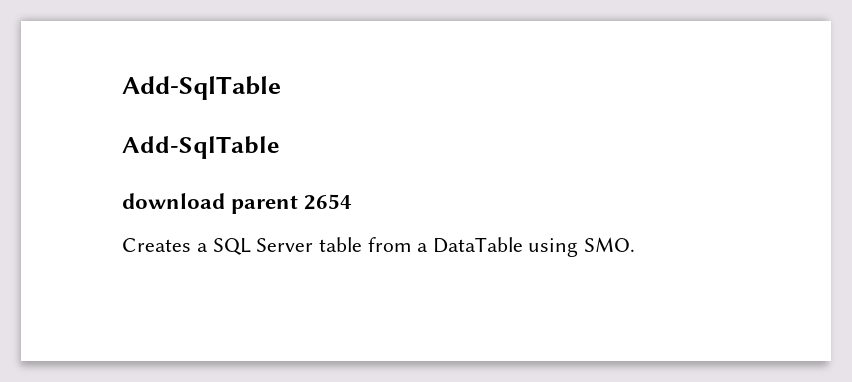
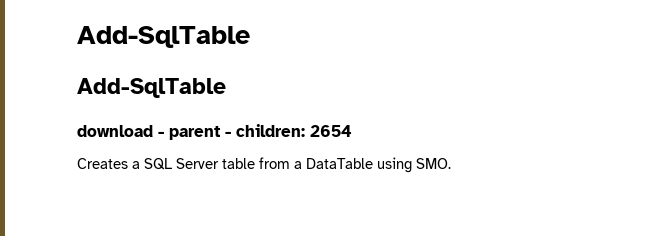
- download parent 2654
+ download - parent - children: 2654

